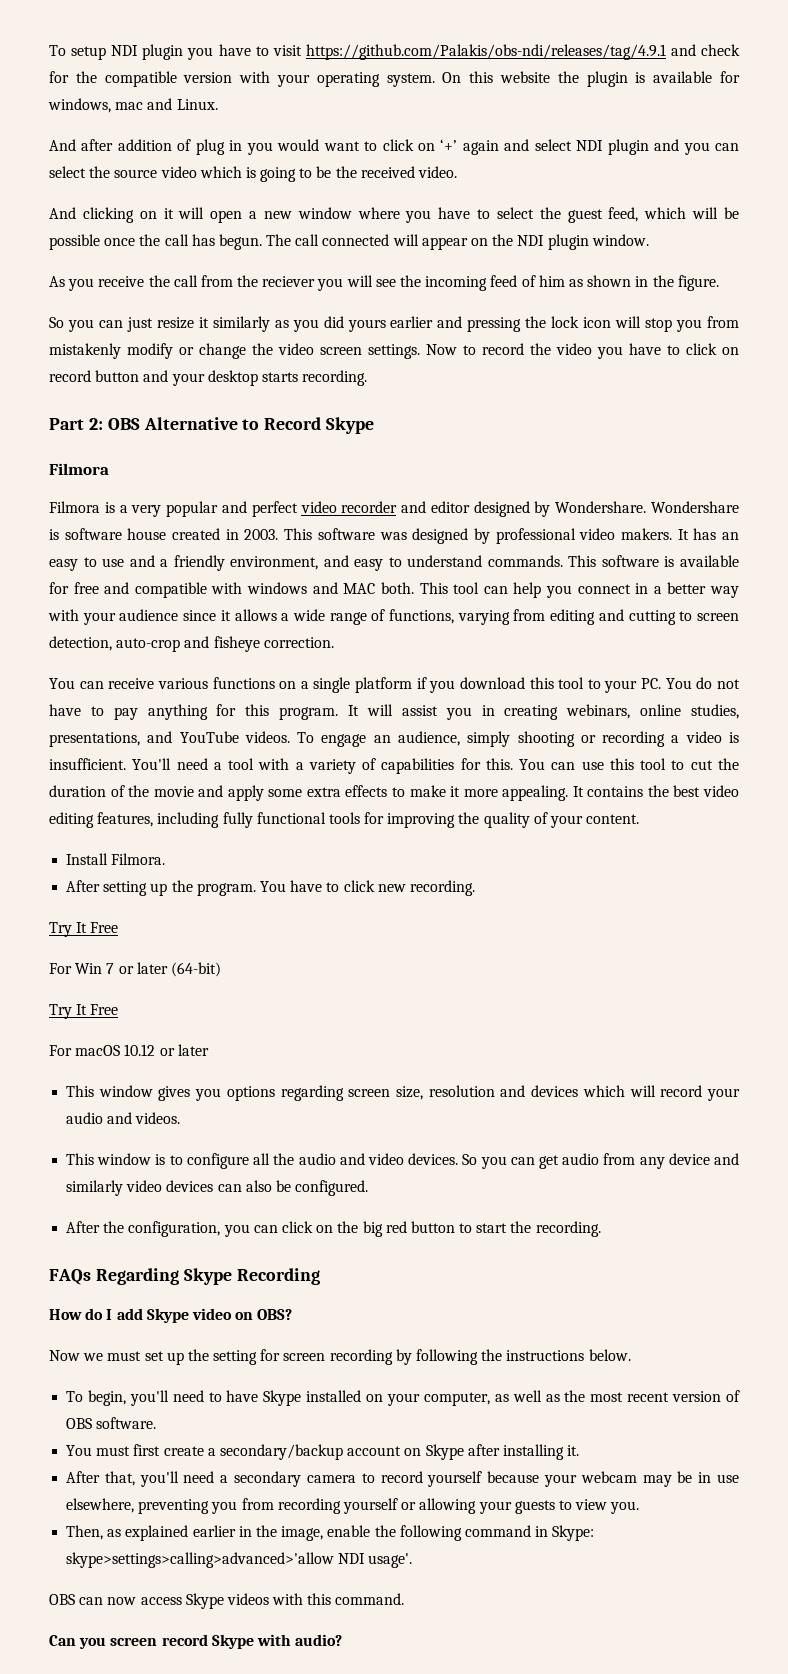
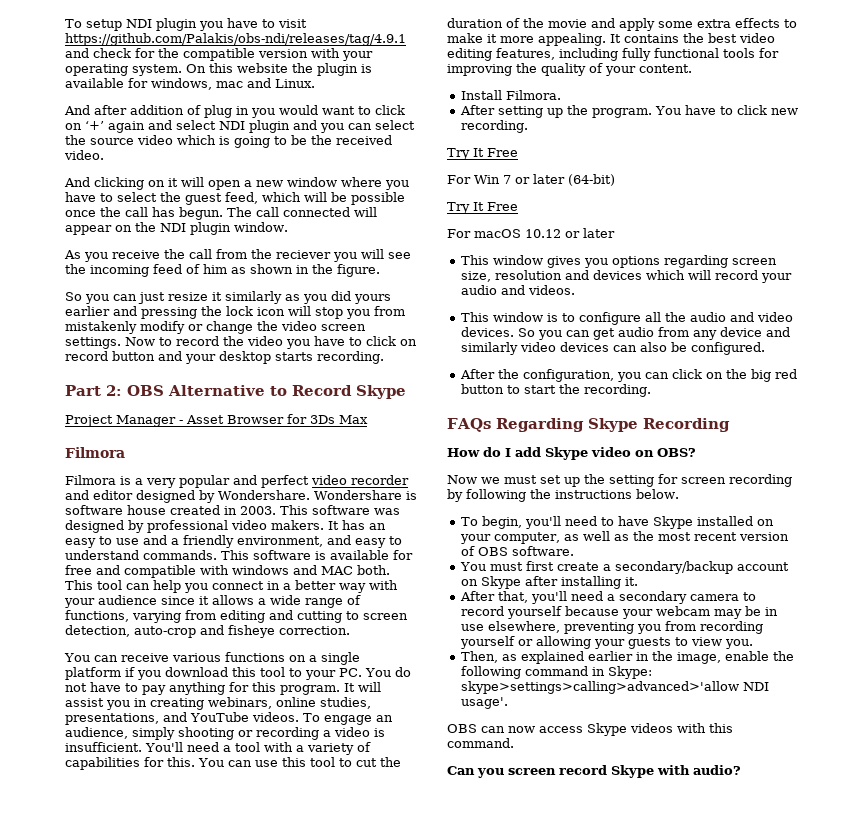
+ Project Manager - Asset Browser for 3Ds Max

